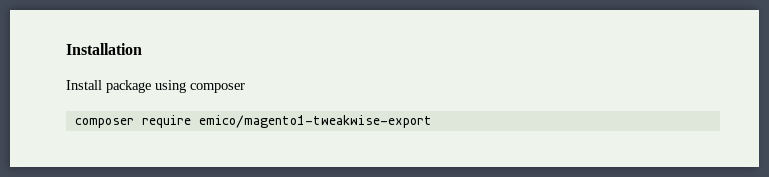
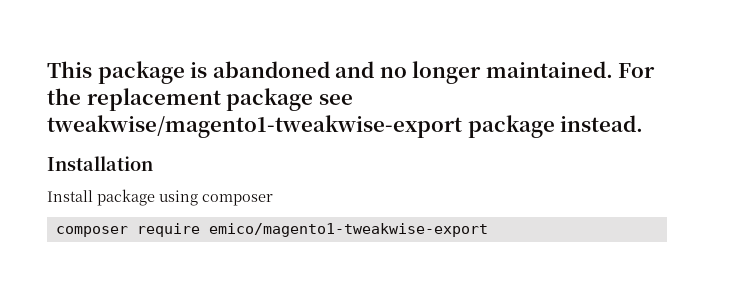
+ This package is abandoned and no longer maintained. For the replacement package see tweakwise/magento1-tweakwise-export package instead.

